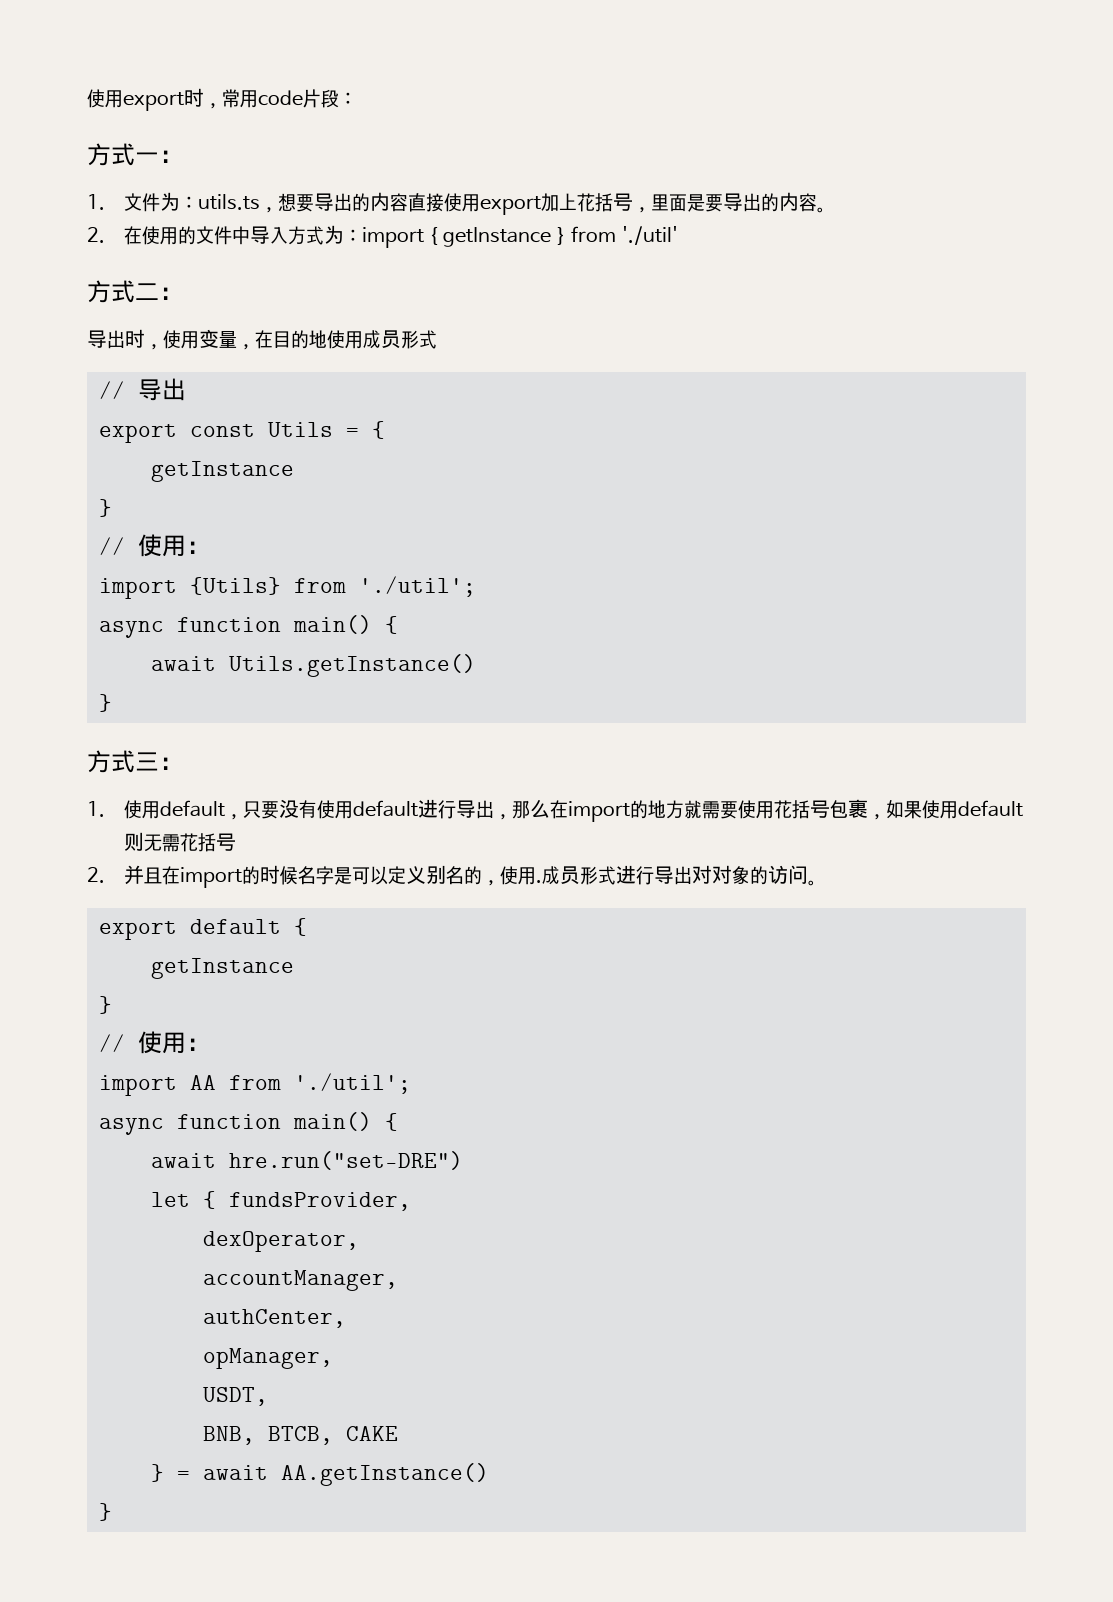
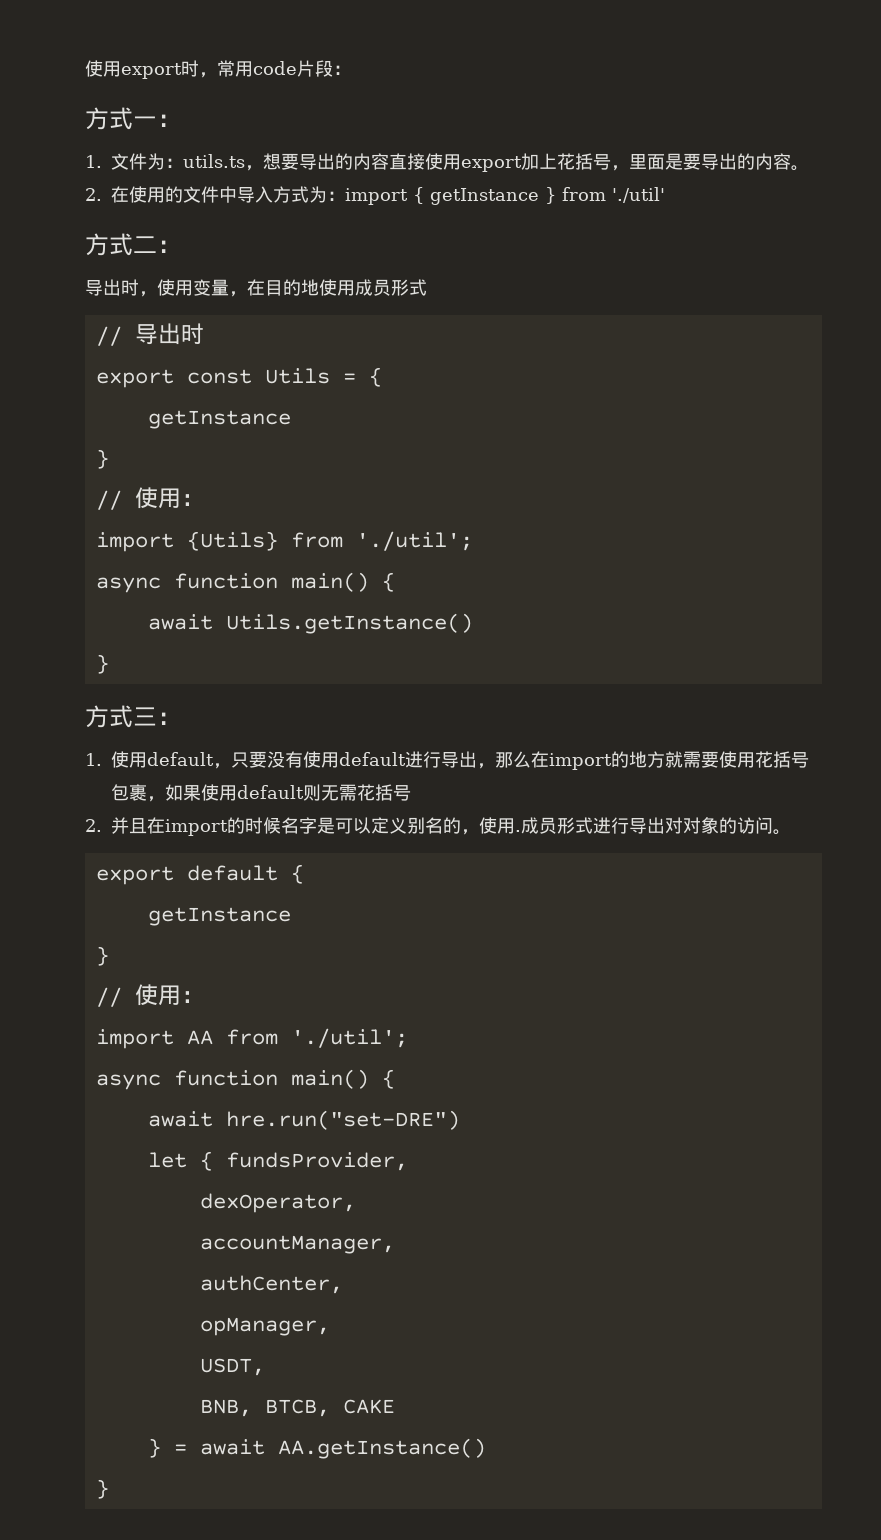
  导出时，使用变量，在目的地使用成员形式
- // 导出
+ // 导出时

